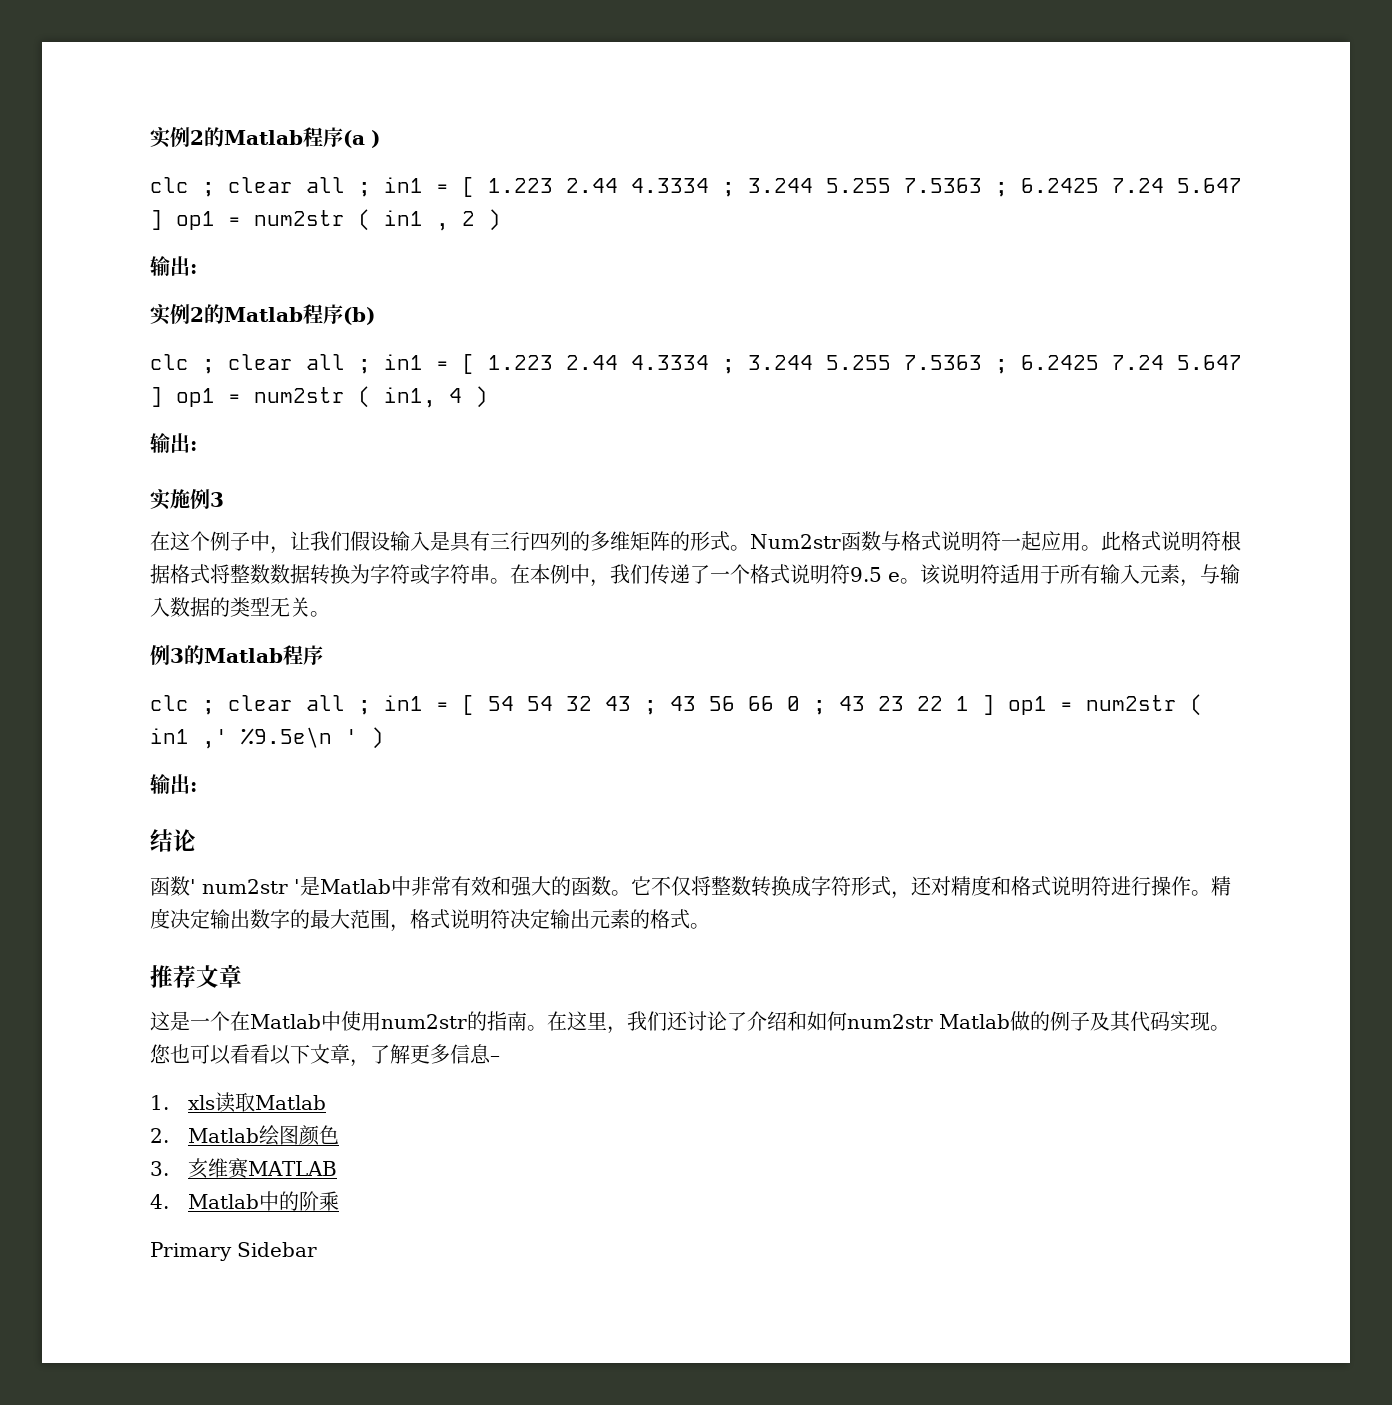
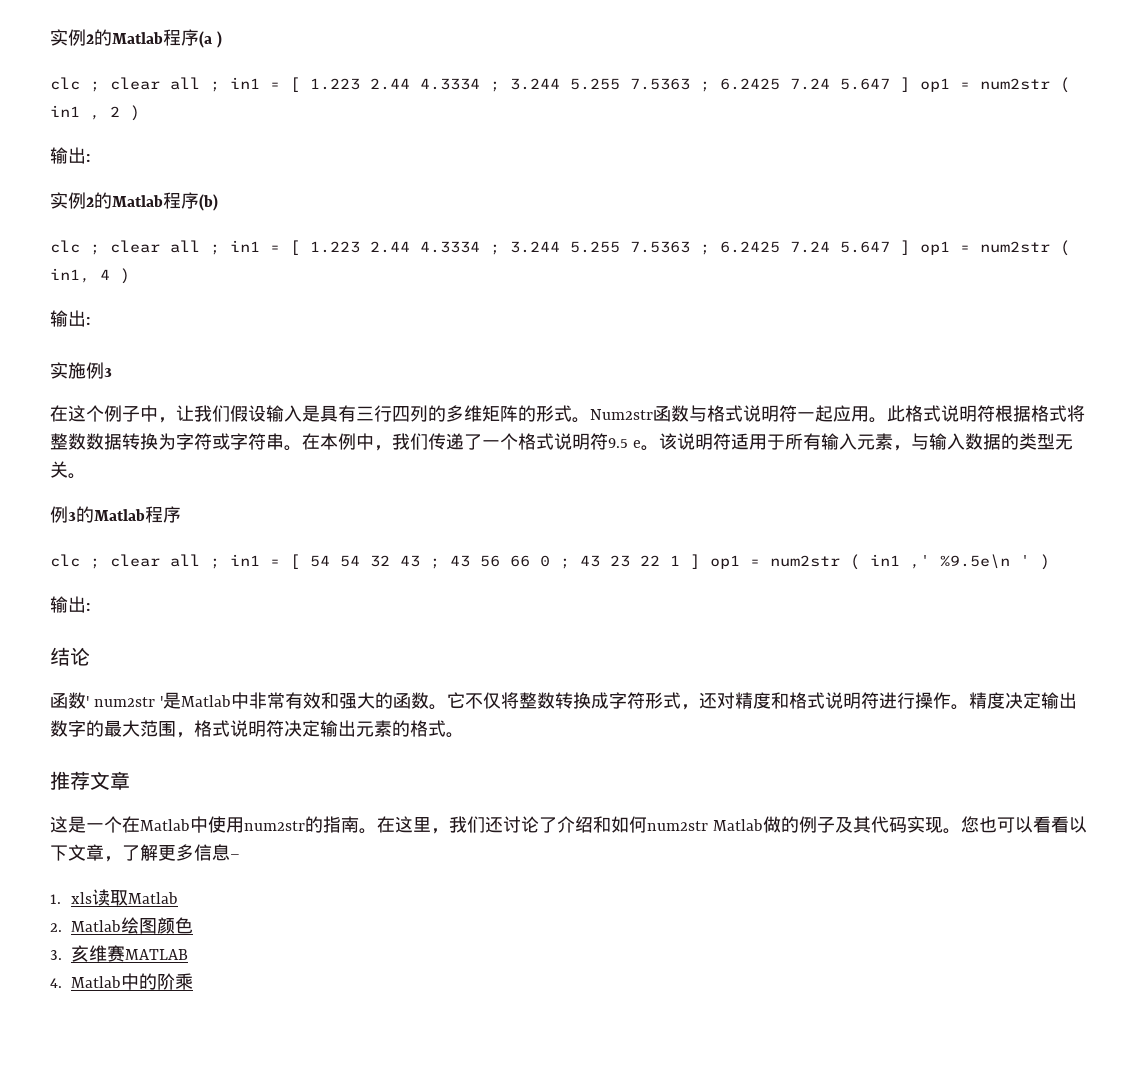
- Primary Sidebar

